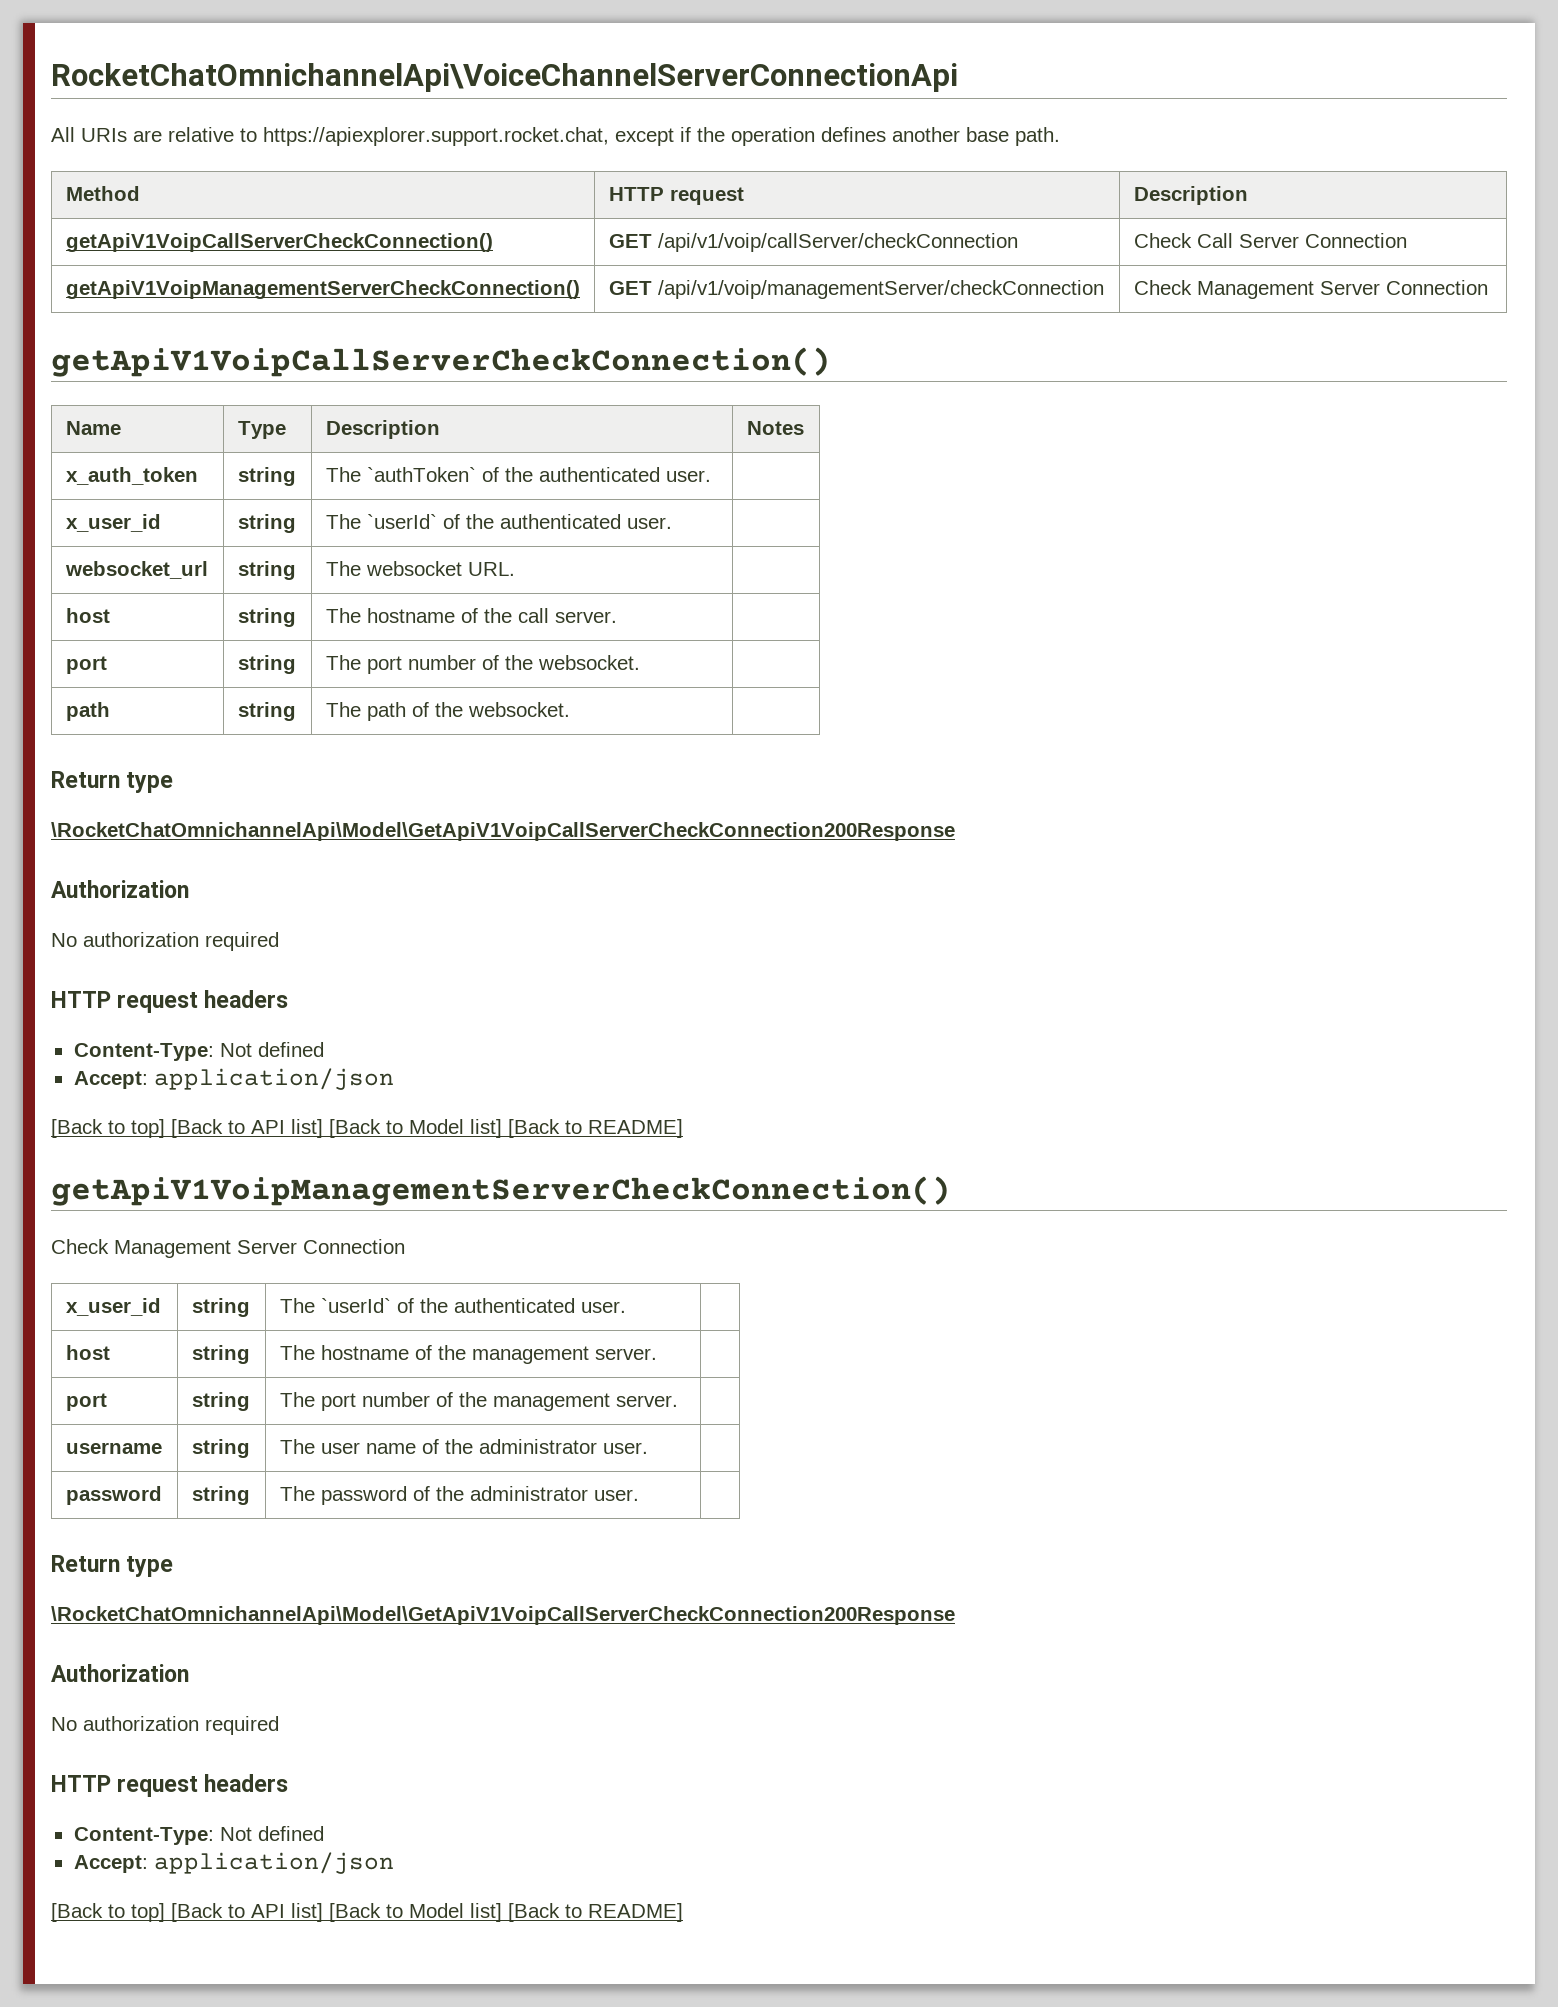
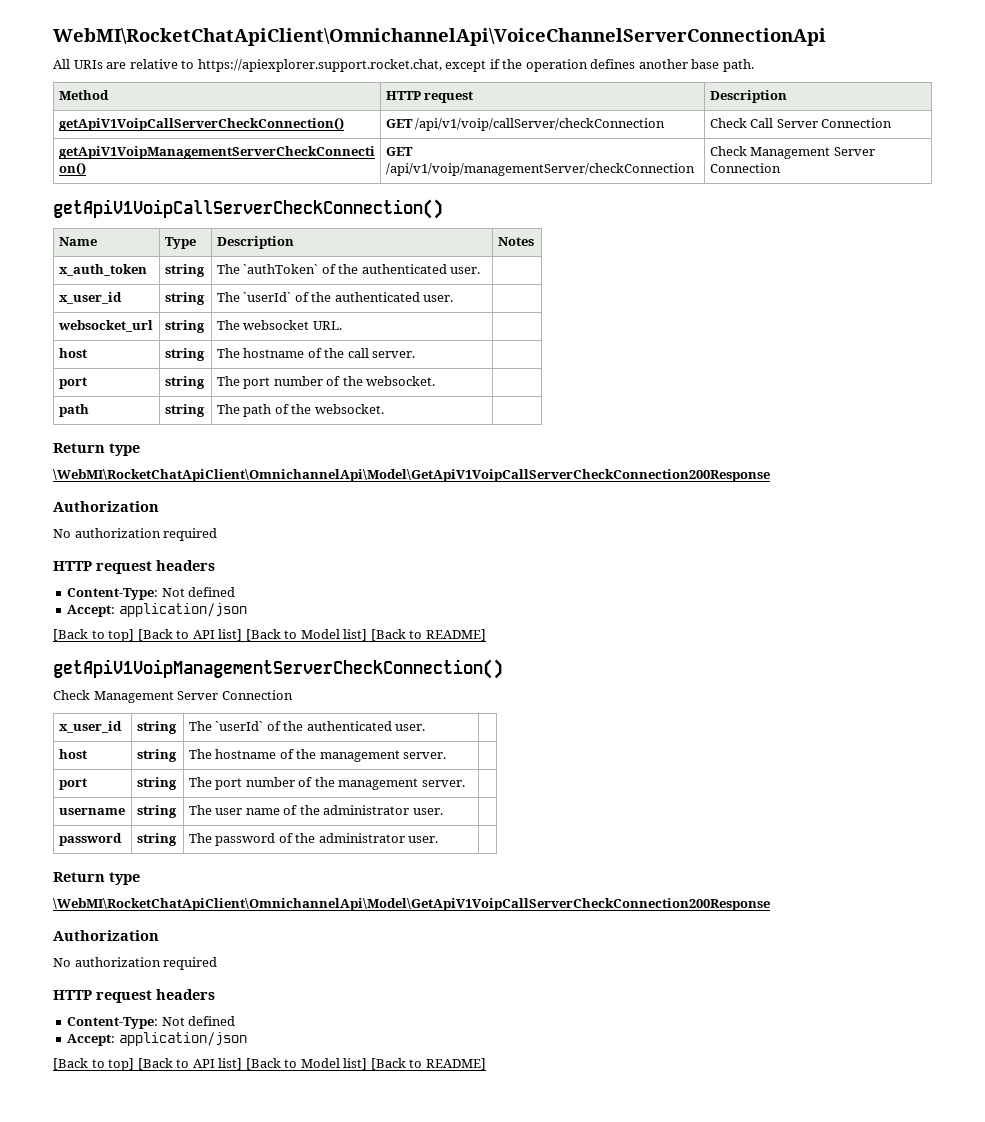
- RocketChatOmnichannelApi\VoiceChannelServerConnectionApi
+ WebMI\RocketChatApiClient\OmnichannelApi\VoiceChannelServerConnectionApi
  path | string | The path of the websocket. |
  Return type
- \RocketChatOmnichannelApi\Model\GetApiV1VoipCallServerCheckConnection200Response
+ \WebMI\RocketChatApiClient\OmnichannelApi\Model\GetApiV1VoipCallServerCheckConnection200Response
  password | string | The password of the administrator user. |
  Return type
- \RocketChatOmnichannelApi\Model\GetApiV1VoipCallServerCheckConnection200Response
+ \WebMI\RocketChatApiClient\OmnichannelApi\Model\GetApiV1VoipCallServerCheckConnection200Response

